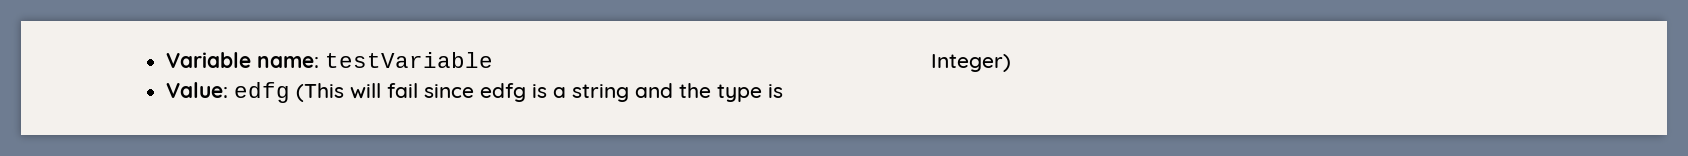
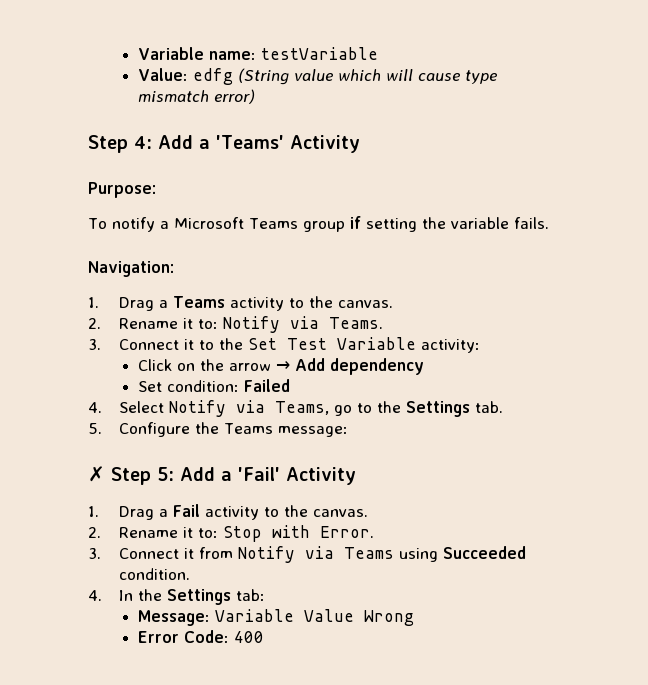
- Value: edfg (This will fail since edfg is a string and the type is Integer)
+ Value: edfg (String value which will cause type mismatch error)
+ Step 4: Add a 'Teams' Activity
+ Purpose:
+ To notify a Microsoft Teams group if setting the variable fails.
+ Navigation:
+ 1. Drag a Teams activity to the canvas.
+ 2. Rename it to: Notify via Teams.
+ 3. Connect it to the Set Test Variable activity:
+ Click on the arrow → Add dependency
+ Set condition: Failed
+ 4. Select Notify via Teams, go to the Settings tab.
+ 5. Configure the Teams message:
+ ✗ Step 5: Add a 'Fail' Activity
+ 1. Drag a Fail activity to the canvas.
+ 2. Rename it to: Stop with Error.
+ 3. Connect it from Notify via Teams using Succeeded condition.
+ 4. In the Settings tab:
+ Message: Variable Value Wrong
+ Error Code: 400

